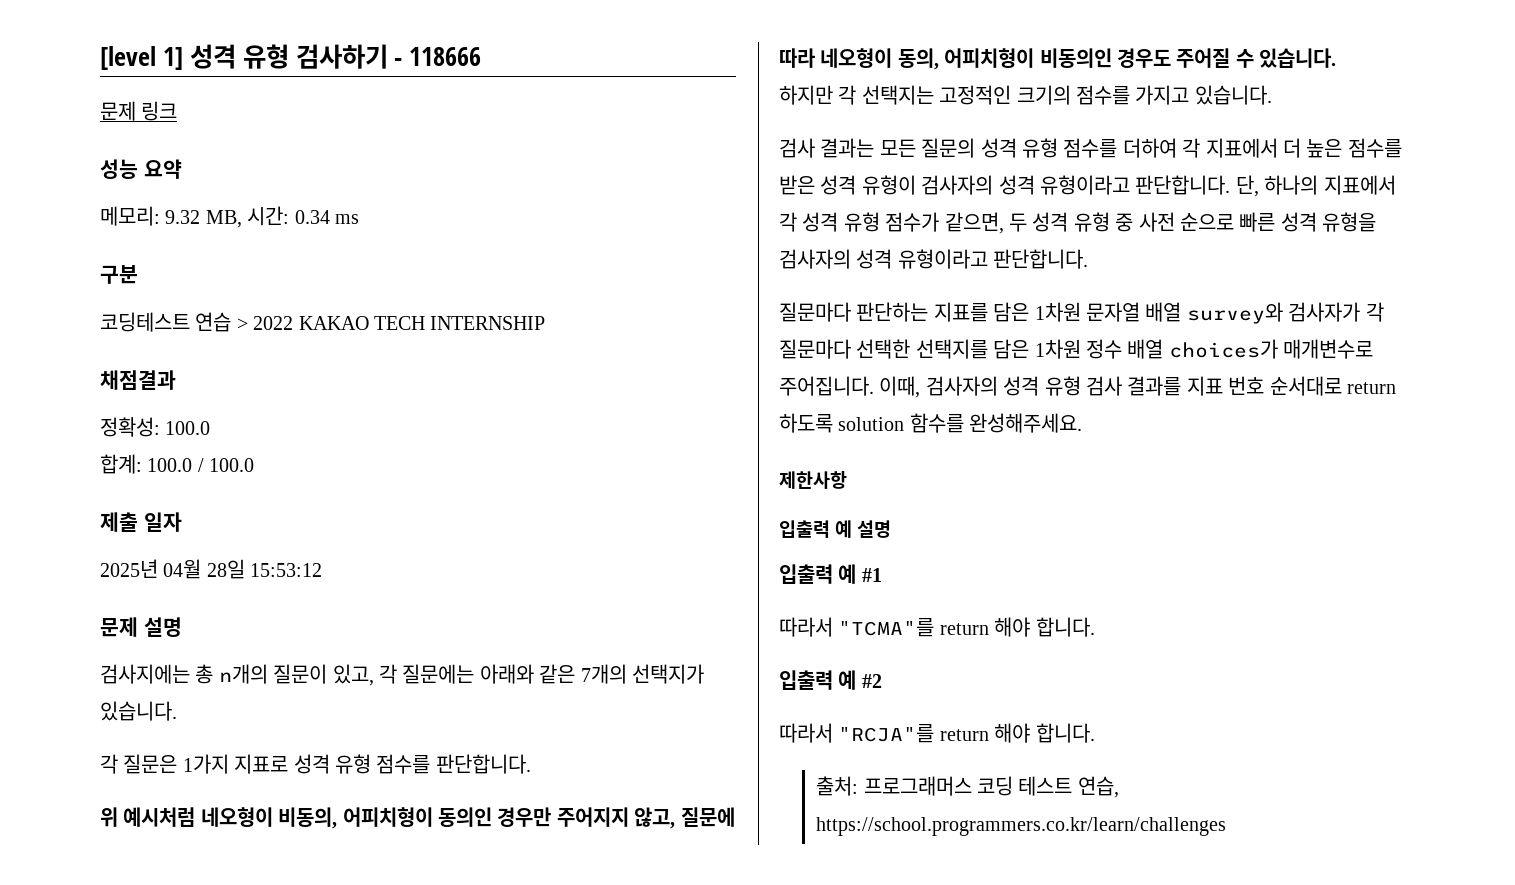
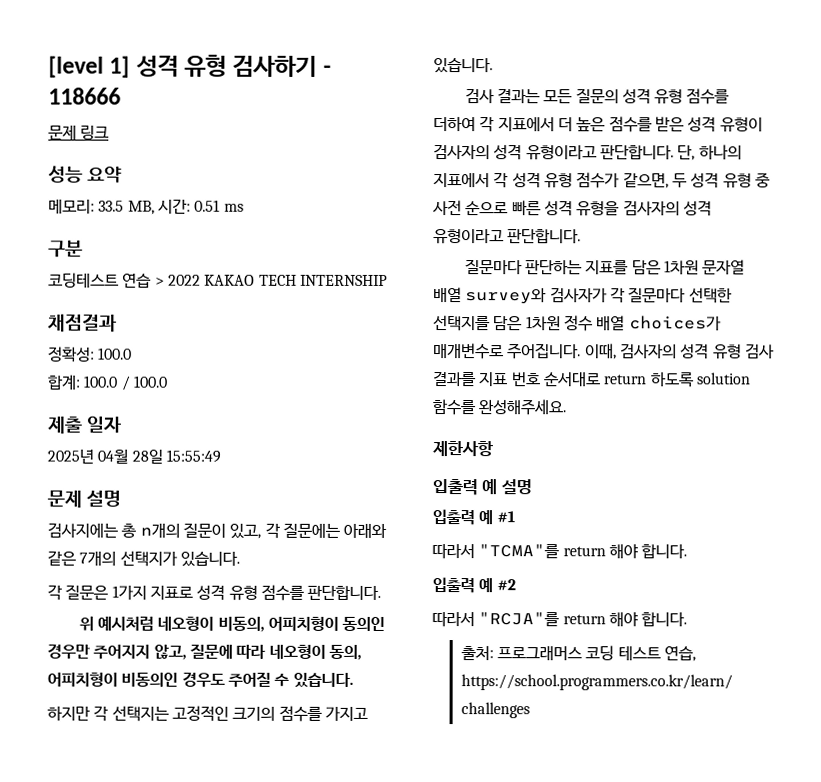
- 메모리: 9.32 MB, 시간: 0.34 ms
+ 메모리: 33.5 MB, 시간: 0.51 ms
- 2025년 04월 28일 15:53:12
+ 2025년 04월 28일 15:55:49

